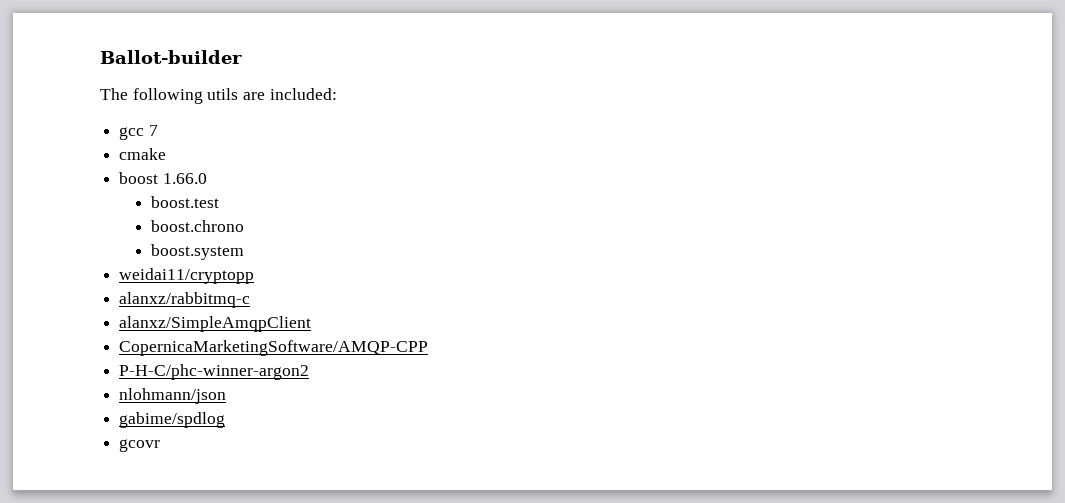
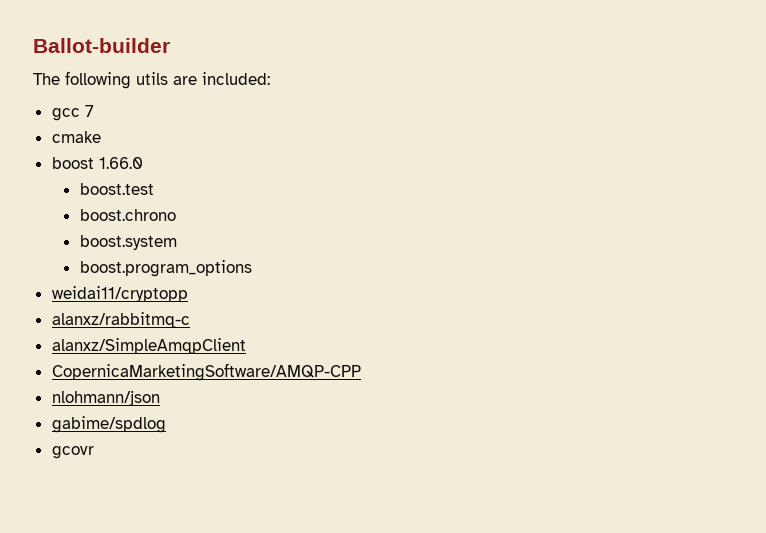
+ boost.program_options
- P-H-C/phc-winner-argon2

